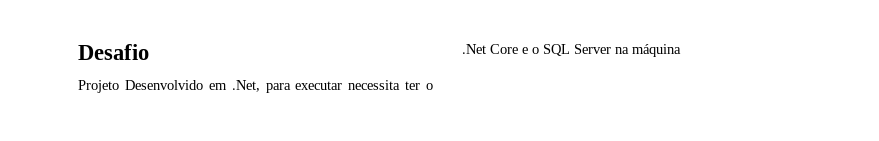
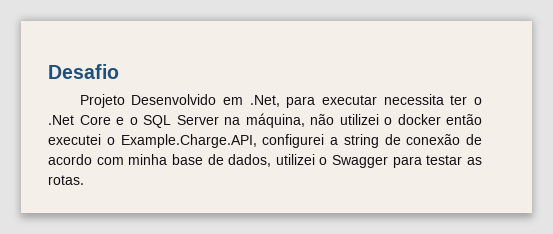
- Projeto Desenvolvido em .Net, para executar necessita ter o .Net Core e o SQL Server na máquina
+ Projeto Desenvolvido em .Net, para executar necessita ter o .Net Core e o SQL Server na máquina, não utilizei o docker então executei o Example.Charge.API, configurei a string de conexão de acordo com minha base de dados, utilizei o Swagger para testar as rotas.

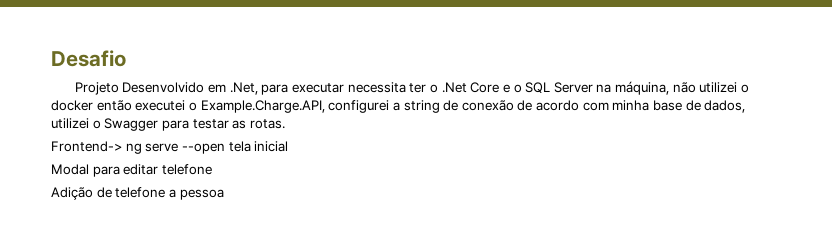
+ Frontend-> ng serve --open tela inicial
+ Modal para editar telefone
+ Adição de telefone a pessoa

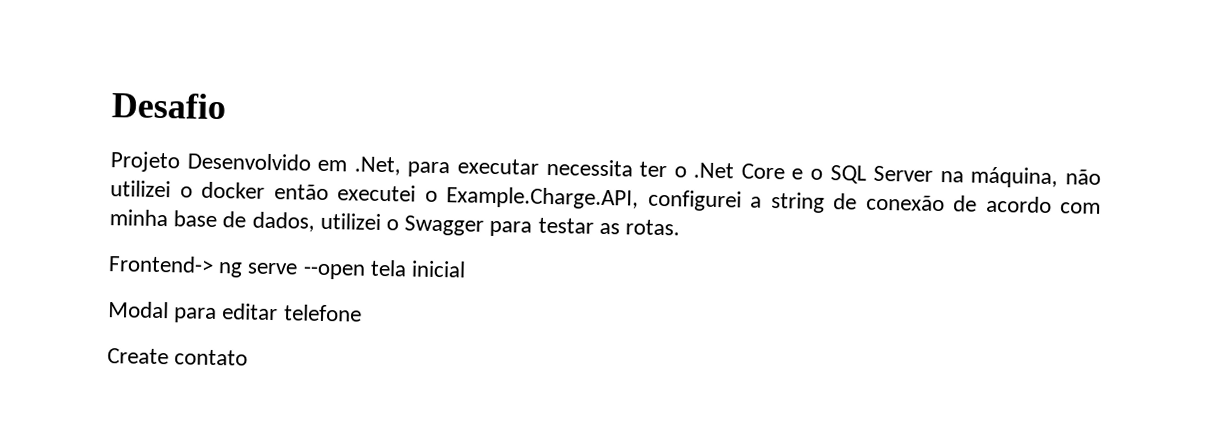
- Adição de telefone a pessoa
+ Create contato

